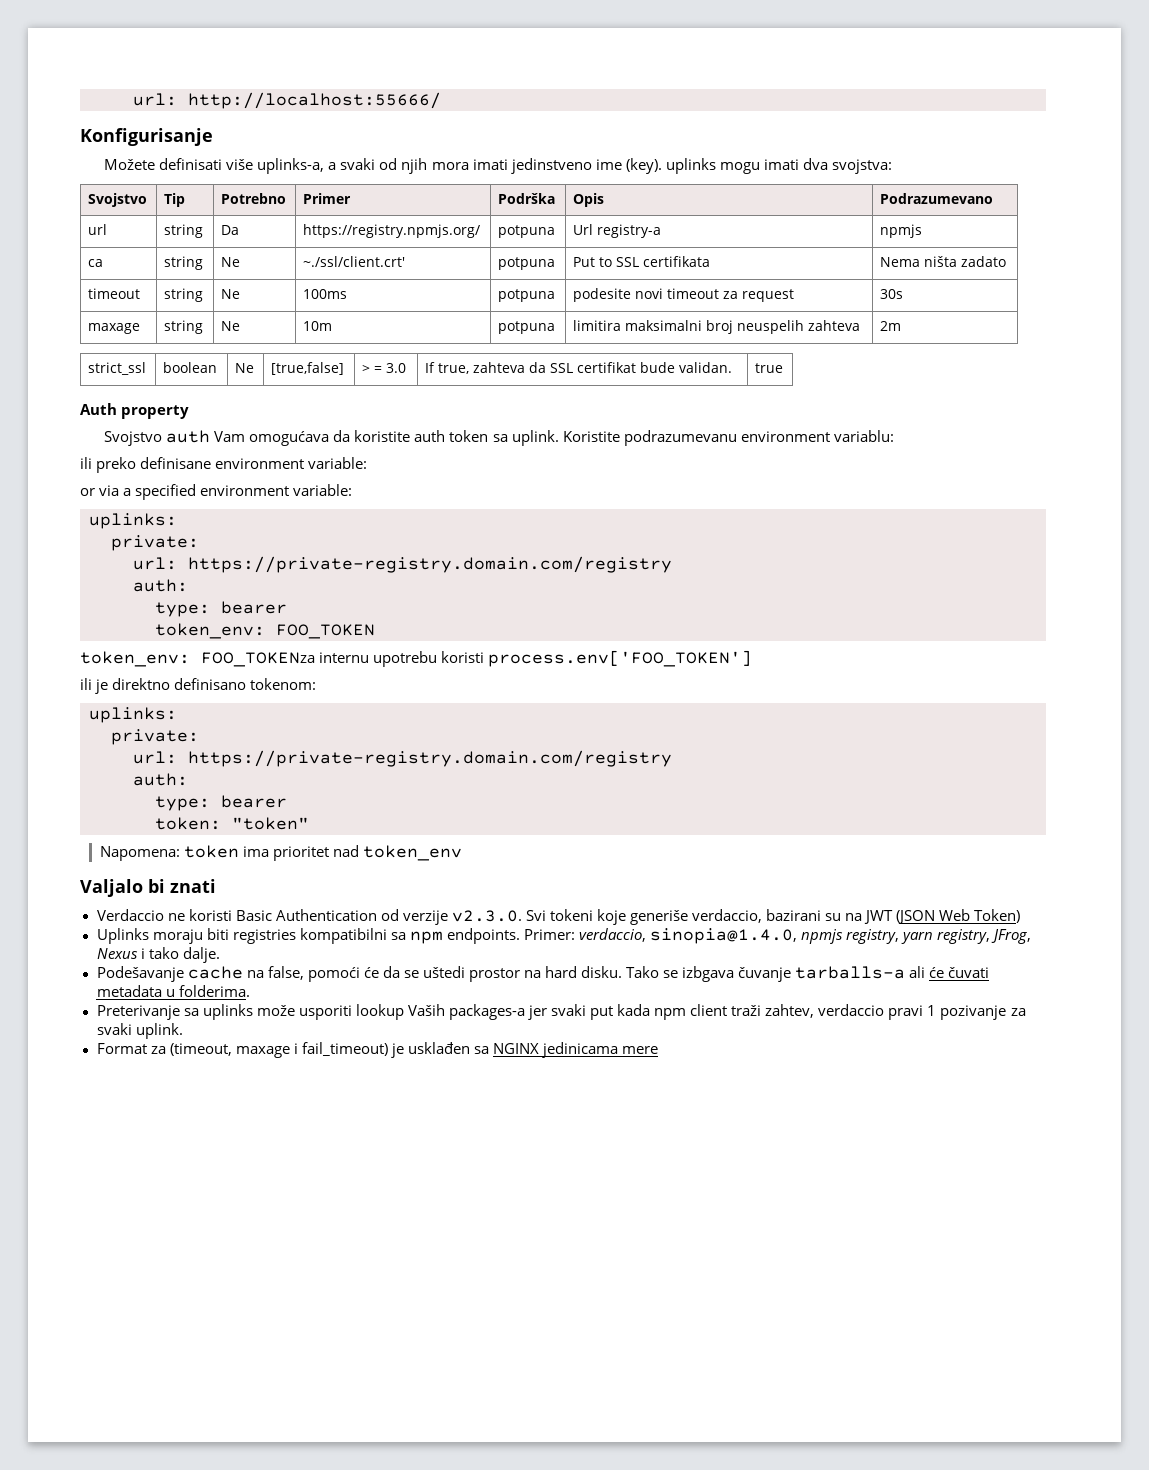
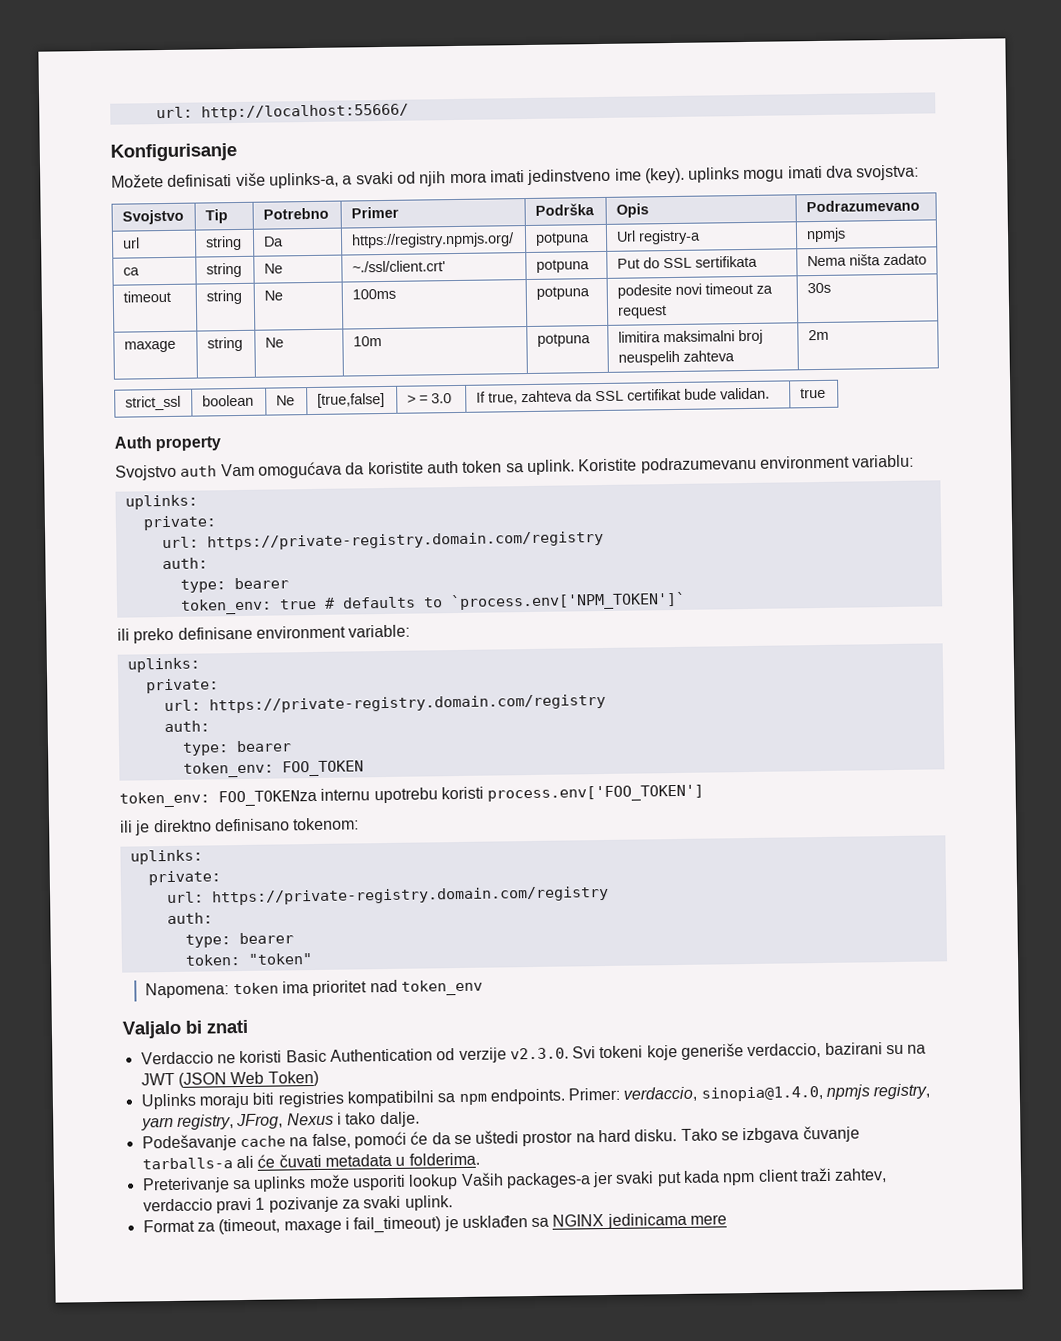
- ca | string | Ne | ~./ssl/client.crt' | potpuna | Put to SSL certifikata | Nema ništa zadato
+ ca | string | Ne | ~./ssl/client.crt' | potpuna | Put do SSL sertifikata | Nema ništa zadato
  Koristite podrazumevanu environment variablu:
+ uplinks:
+ private:
+ url: https://private-registry.domain.com/registry
+ auth:
+ type: bearer
+ token_env: true # defaults to `process.env['NPM_TOKEN']`
- or via a specified environment variable:

